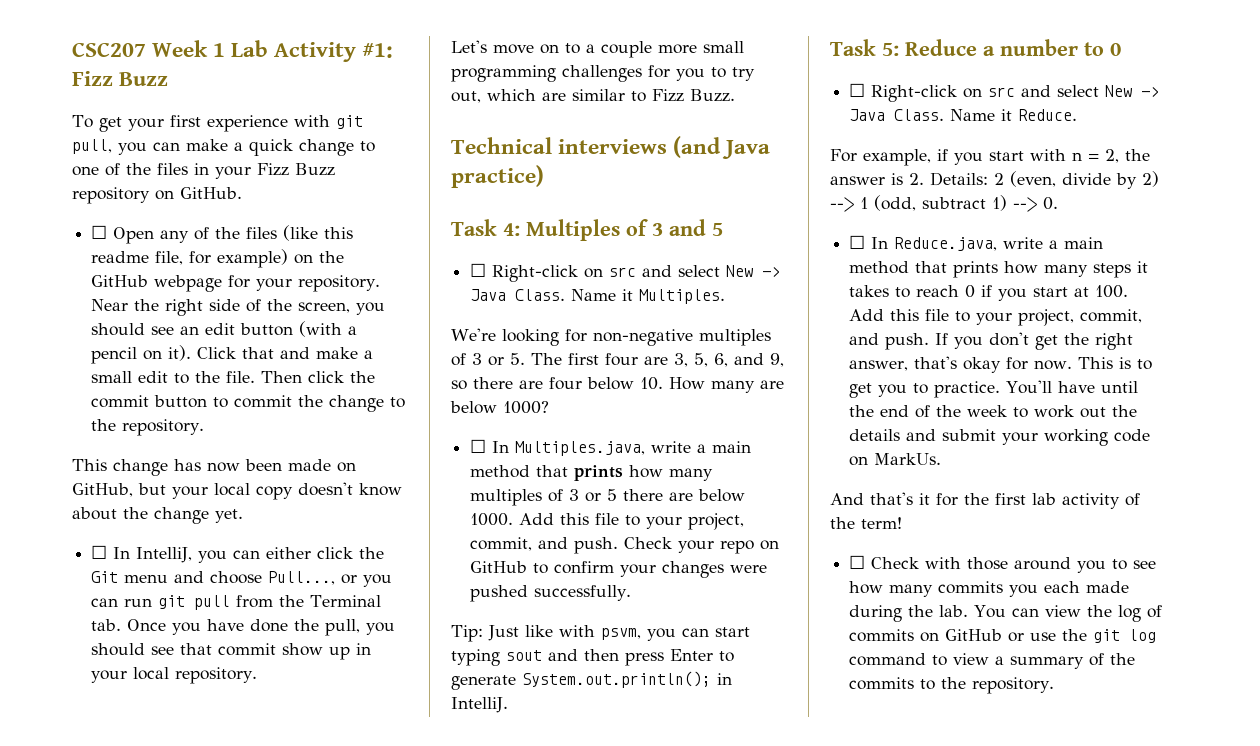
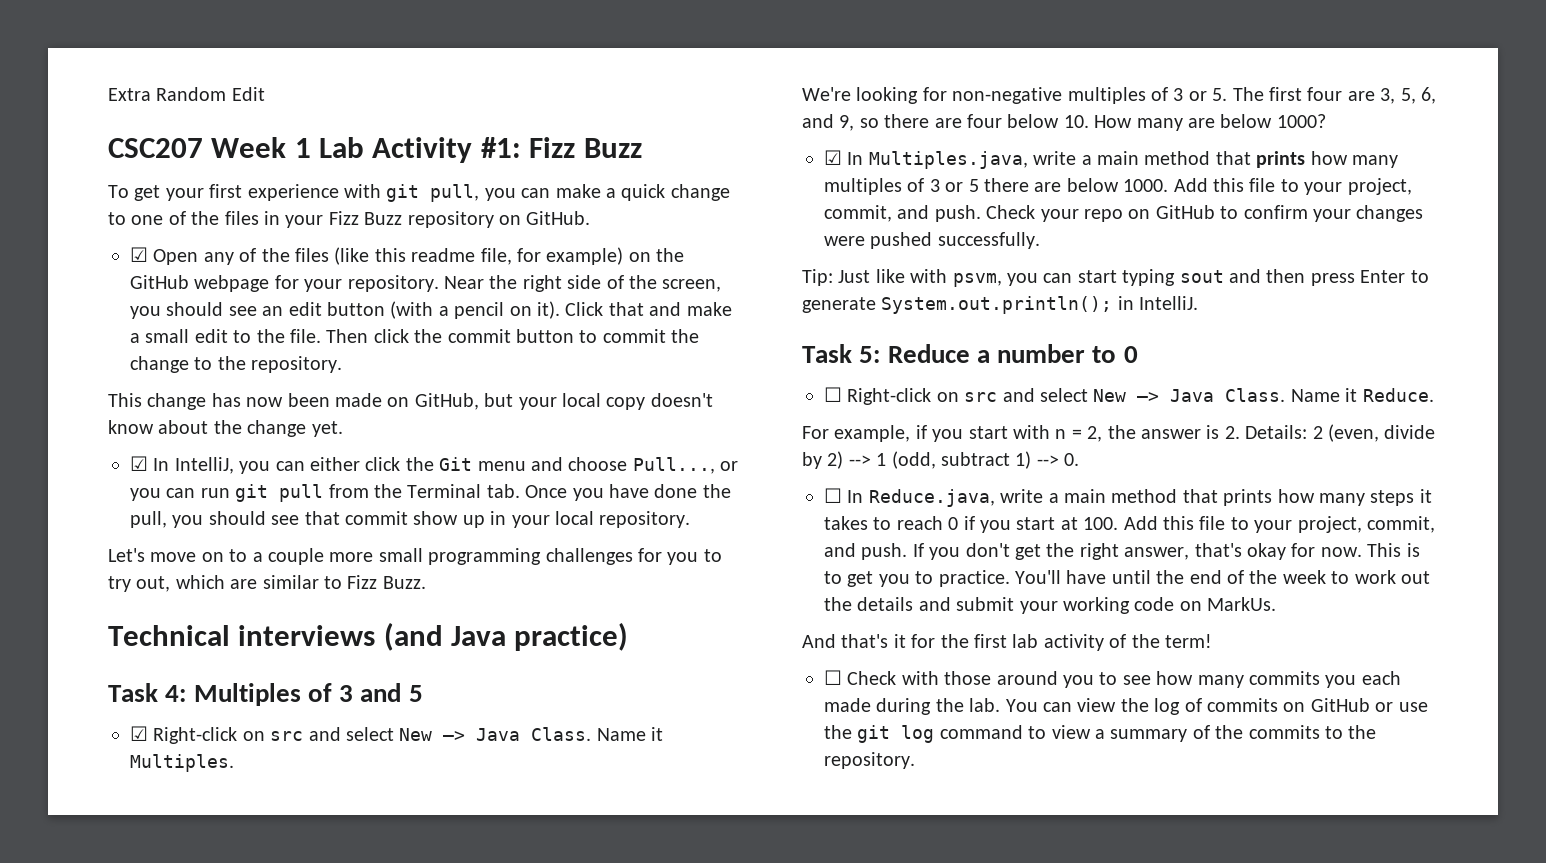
+ Extra Random Edit
- ☐ Open any of the files (like this readme file, for example) on the GitHub webpage for your repository.
+ ☑ Open any of the files (like this readme file, for example) on the GitHub webpage for your repository.
- ☐ In IntelliJ, you can either click the Git menu and choose Pull..., or you can run git pull from the Terminal tab. Once you have done the pull, you should see that commit show up in your local repository.
+ ☑ In IntelliJ, you can either click the Git menu and choose Pull..., or you can run git pull from the Terminal tab. Once you have done the pull, you should see that commit show up in your local repository.
  Task 4: Multiples of 3 and 5
- ☐ Right-click on src and select New —> Java Class.
+ ☑ Right-click on src and select New —> Java Class.
- ☐ In Multiples.java, write a main method that prints how many multiples of 3 or 5 there are below 1000.
+ ☑ In Multiples.java, write a main method that prints how many multiples of 3 or 5 there are below 1000.

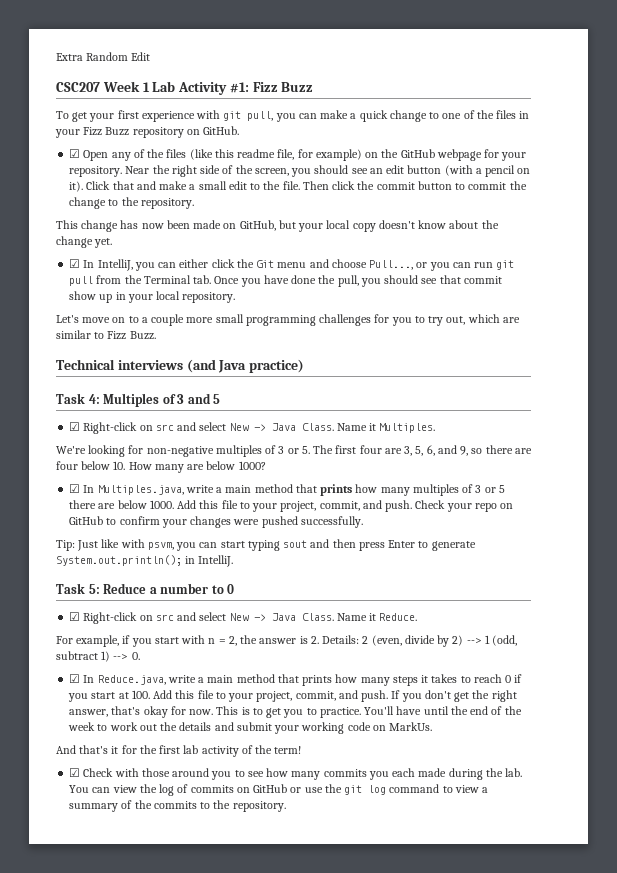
  Task 5: Reduce a number to 0
- ☐ Right-click on src and select New —> Java Class.
+ ☑ Right-click on src and select New —> Java Class.
- ☐ In Reduce.java, write a main method that prints how many steps it takes to reach 0 if you start at 100. Add this file to your project, commit, and push.
+ ☑ In Reduce.java, write a main method that prints how many steps it takes to reach 0 if you start at 100. Add this file to your project, commit, and push.
- ☐ Check with those around you to see how many commits you each made during the lab.
+ ☑ Check with those around you to see how many commits you each made during the lab.

